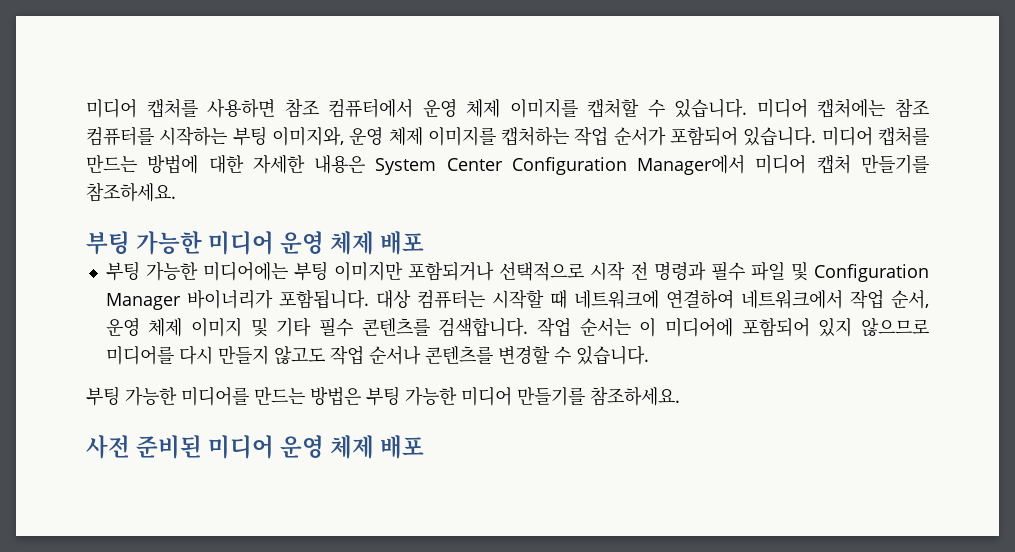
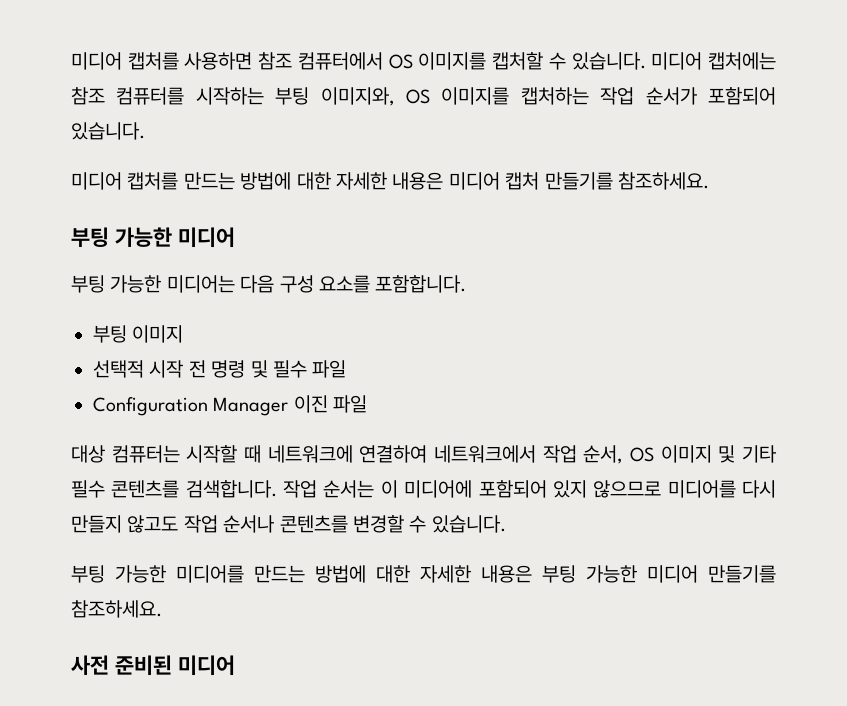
- 미디어 캡처를 사용하면 참조 컴퓨터에서 운영 체제 이미지를 캡처할 수 있습니다.
+ 미디어 캡처를 사용하면 참조 컴퓨터에서 OS 이미지를 캡처할 수 있습니다.
- 미디어 캡처에는 참조 컴퓨터를 시작하는 부팅 이미지와, 운영 체제 이미지를 캡처하는 작업 순서가 포함되어 있습니다. 미디어 캡처를 만드는 방법에 대한 자세한 내용은 System Center Configuration Manager에서 미디어 캡처 만들기를 참조하세요.
- 부팅 가능한 미디어 운영 체제 배포
- 부팅 가능한 미디어에는 부팅 이미지만 포함되거나 선택적으로 시작 전 명령과 필수 파일 및 Configuration Manager 바이너리가 포함됩니다. 대상 컴퓨터는 시작할 때 네트워크에 연결하여 네트워크에서 작업 순서, 운영 체제 이미지 및 기타 필수 콘텐츠를 검색합니다.
+ 미디어 캡처에는 참조 컴퓨터를 시작하는 부팅 이미지와, OS 이미지를 캡처하는 작업 순서가 포함되어 있습니다.
+ 미디어 캡처를 만드는 방법에 대한 자세한 내용은 미디어 캡처 만들기를 참조하세요.
+ 부팅 가능한 미디어
+ 부팅 가능한 미디어는 다음 구성 요소를 포함합니다.
+ 부팅 이미지
+ 선택적 시작 전 명령 및 필수 파일
+ Configuration Manager 이진 파일
+ 대상 컴퓨터는 시작할 때 네트워크에 연결하여 네트워크에서 작업 순서, OS 이미지 및 기타 필수 콘텐츠를 검색합니다.
- 부팅 가능한 미디어를 만드는 방법은 부팅 가능한 미디어 만들기를 참조하세요.
+ 부팅 가능한 미디어를 만드는 방법에 대한 자세한 내용은 부팅 가능한 미디어 만들기를 참조하세요.
- 사전 준비된 미디어 운영 체제 배포
+ 사전 준비된 미디어

